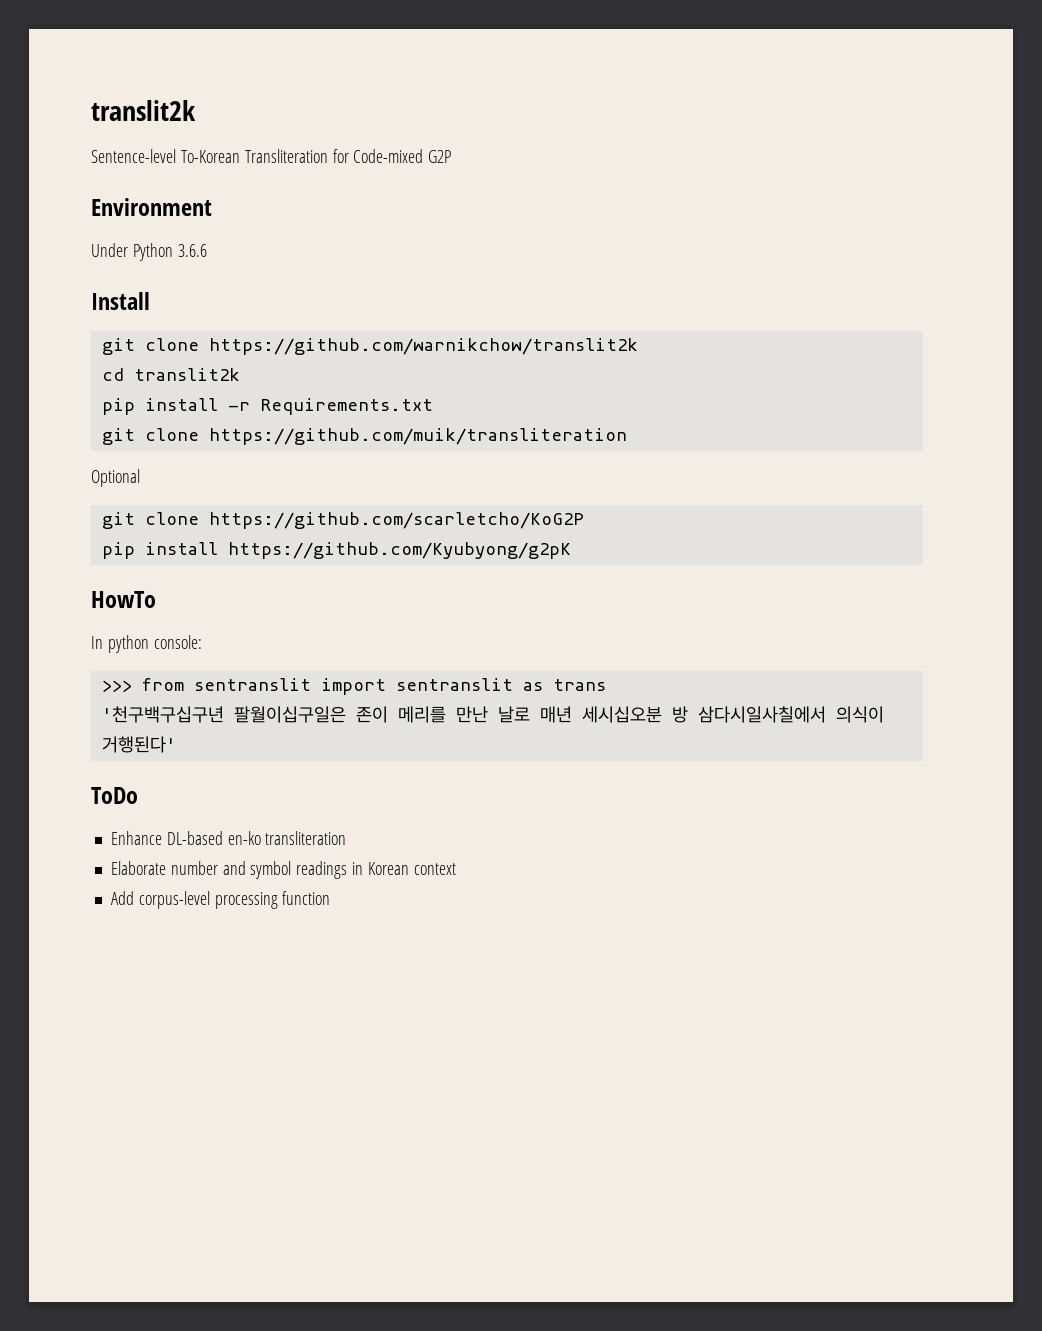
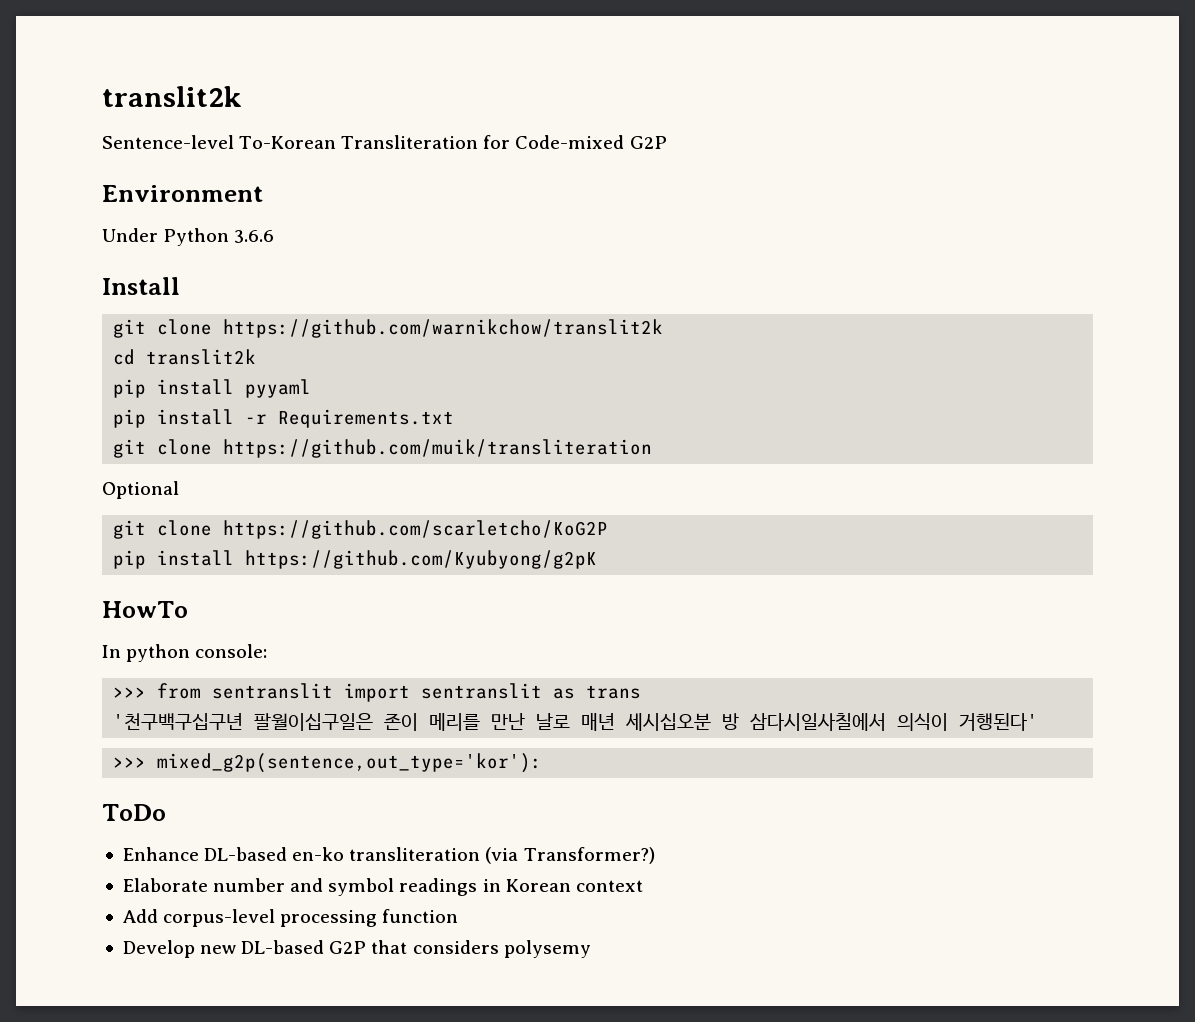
+ pip install pyyaml
+ >>> mixed_g2p(sentence,out_type='kor'):
- Enhance DL-based en-ko transliteration
+ Enhance DL-based en-ko transliteration (via Transformer?)
+ Develop new DL-based G2P that considers polysemy

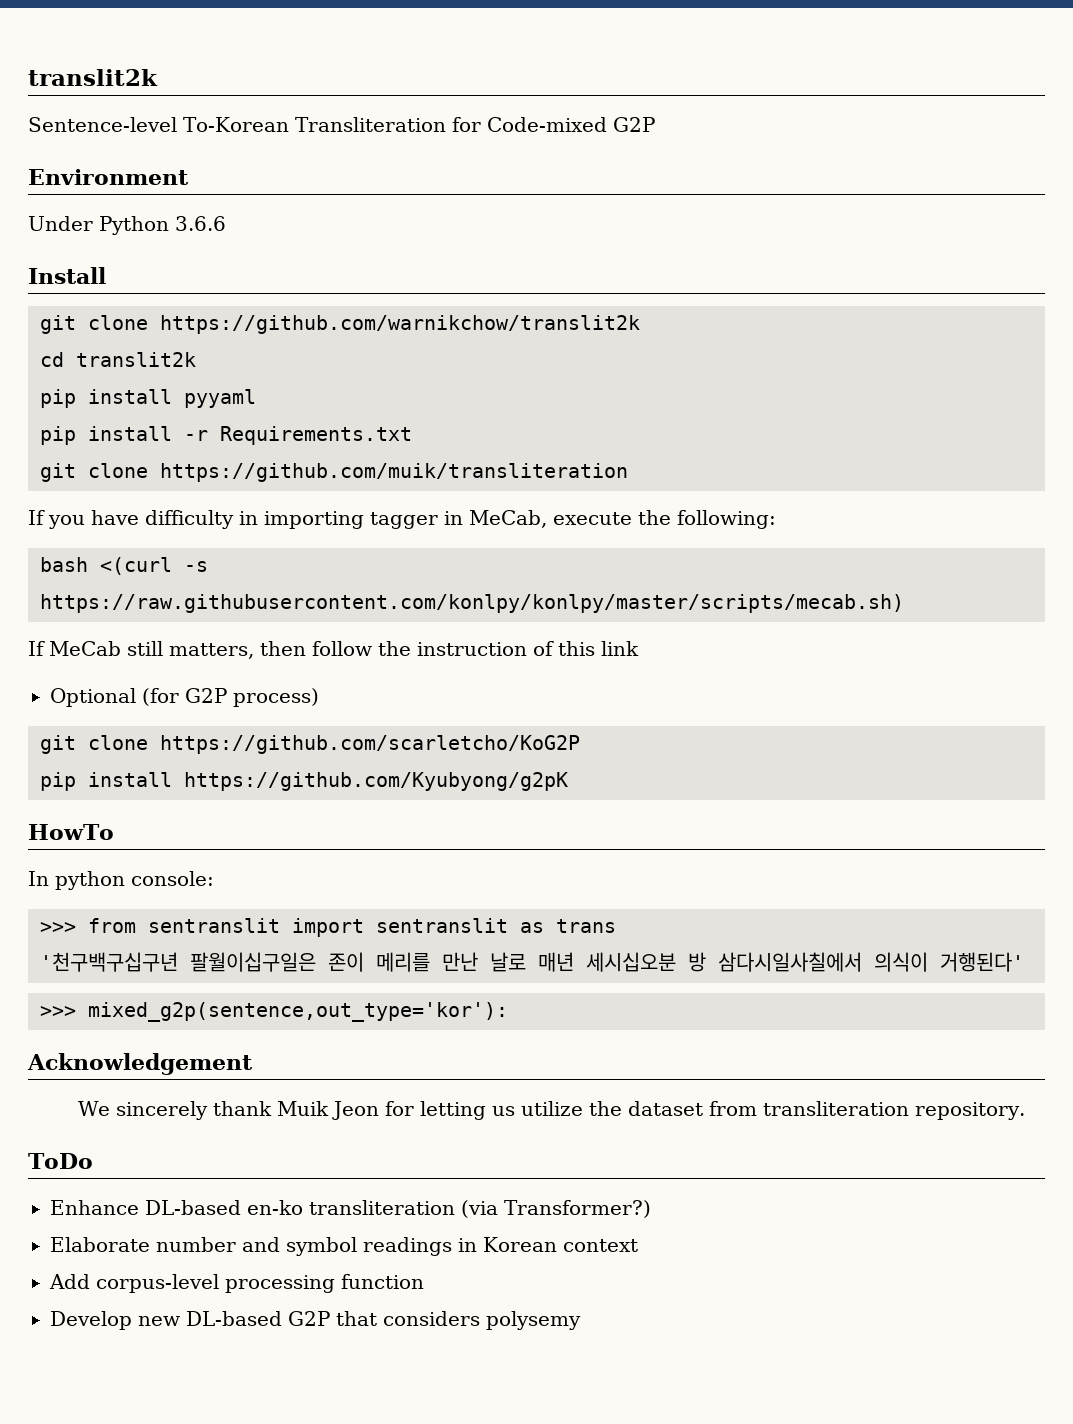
- Optional
+ If you have difficulty in importing tagger in MeCab, execute the following:
+ bash <(curl -s https://raw.githubusercontent.com/konlpy/konlpy/master/scripts/mecab.sh)
+ If MeCab still matters, then follow the instruction of this link
+ Optional (for G2P process)
+ Acknowledgement
+ We sincerely thank Muik Jeon for letting us utilize the dataset from transliteration repository.

